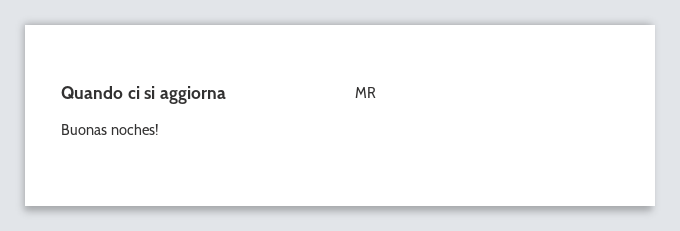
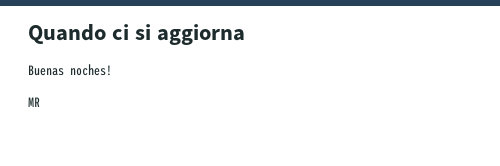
- Buonas noches!
+ Buenas noches!

